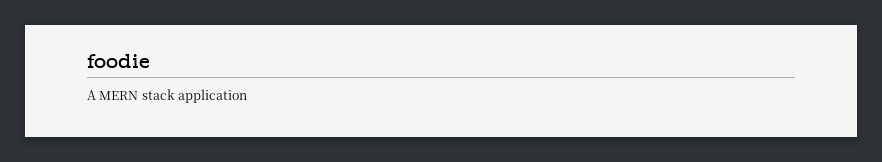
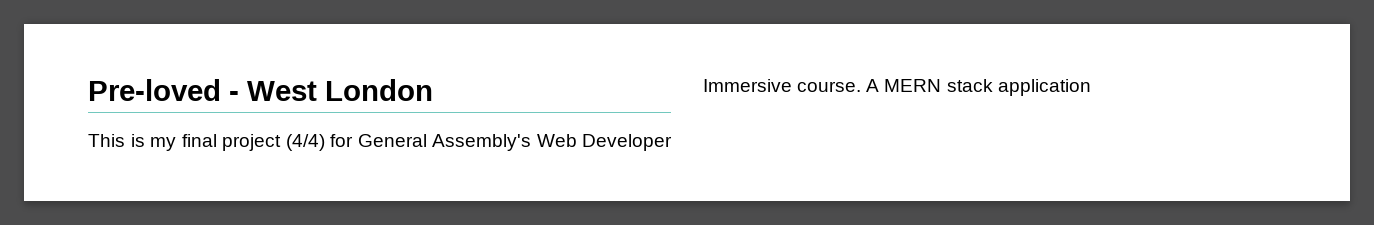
- foodie
- A MERN stack application
+ Pre-loved - West London
+ This is my final project (4/4) for General Assembly's Web Developer Immersive course. A MERN stack application

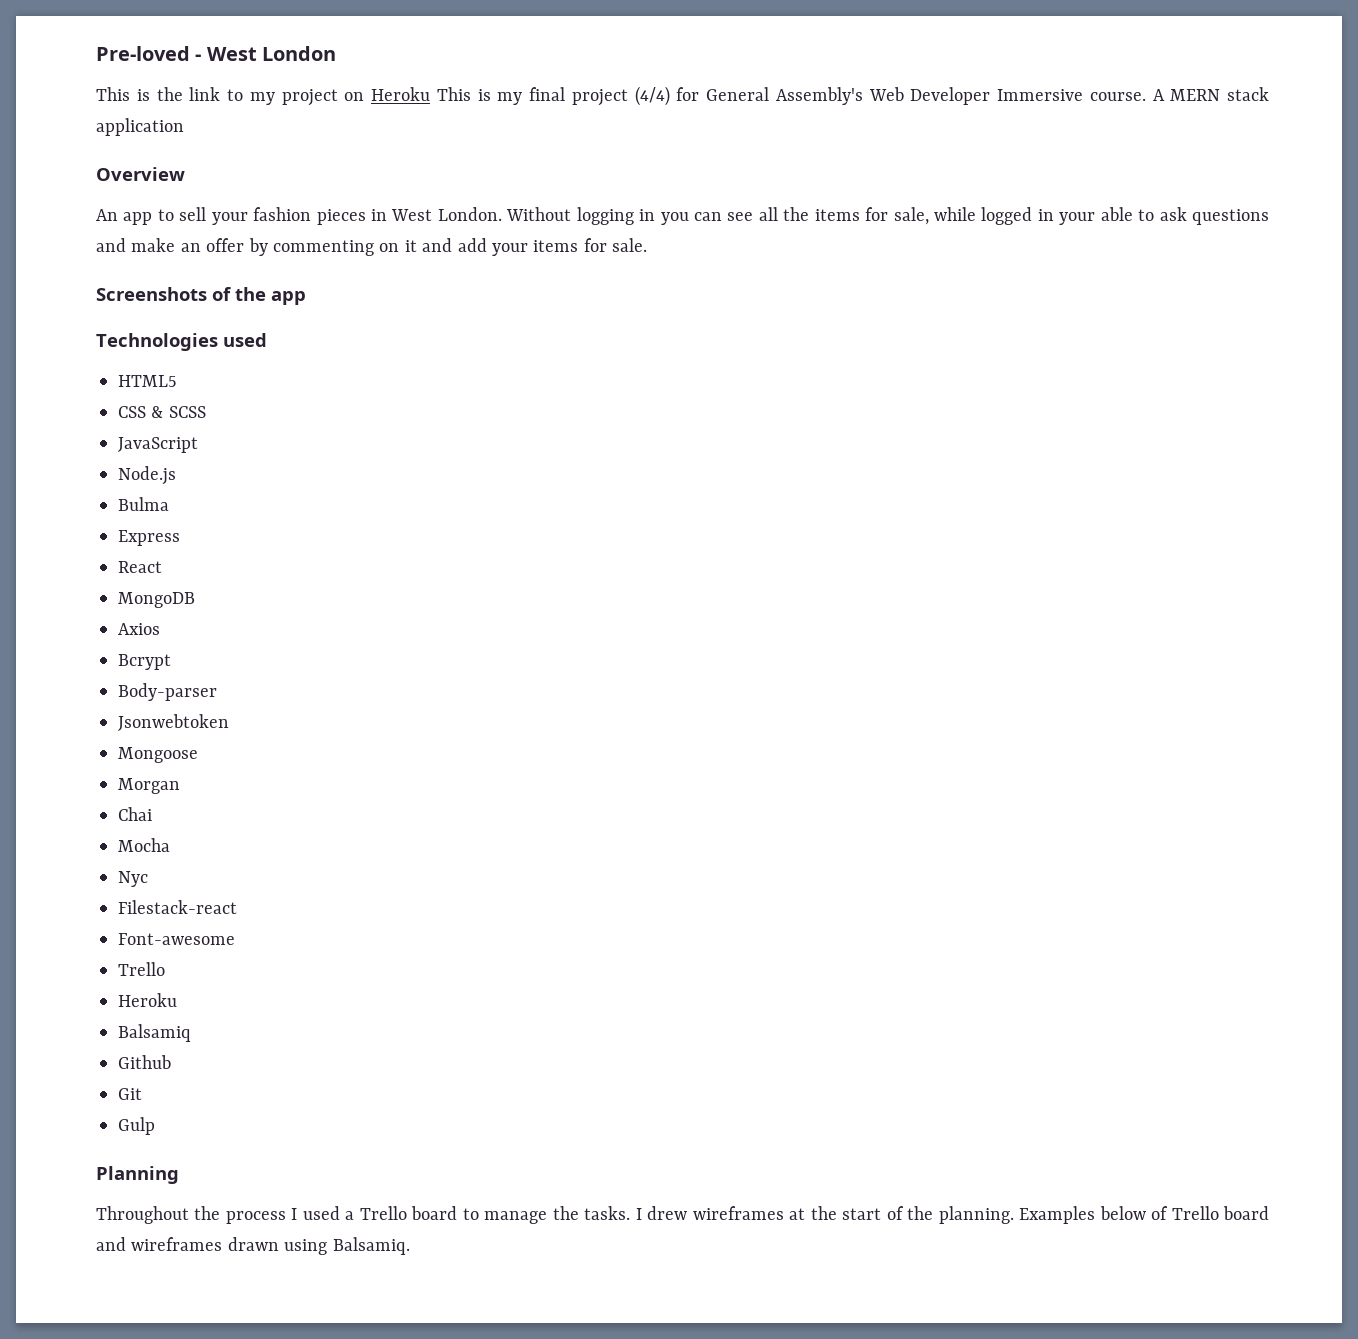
- This is my final project (4/4) for General Assembly's Web Developer Immersive course.
+ This is the link to my project on Heroku This is my final project (4/4) for General Assembly's Web Developer Immersive course.
+ Overview
+ An app to sell your fashion pieces in West London. Without logging in you can see all the items for sale, while logged in your able to ask questions and make an offer by commenting on it and add your items for sale.
+ Screenshots of the app
+ Technologies used
+ HTML5
+ CSS & SCSS
+ JavaScript
+ Node.js
+ Bulma
+ Express
+ React
+ MongoDB
+ Axios
+ Bcrypt
+ Body-parser
+ Jsonwebtoken
+ Mongoose
+ Morgan
+ Chai
+ Mocha
+ Nyc
+ Filestack-react
+ Font-awesome
+ Trello
+ Heroku
+ Balsamiq
+ Github
+ Git
+ Gulp
+ Planning
+ Throughout the process I used a Trello board to manage the tasks. I drew wireframes at the start of the planning. Examples below of Trello board and wireframes drawn using Balsamiq.

